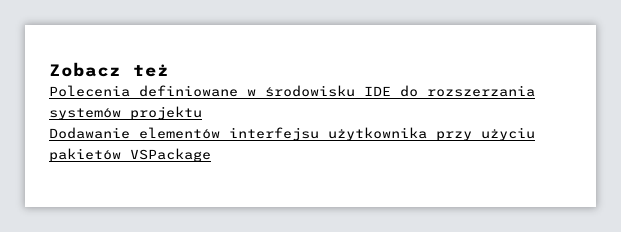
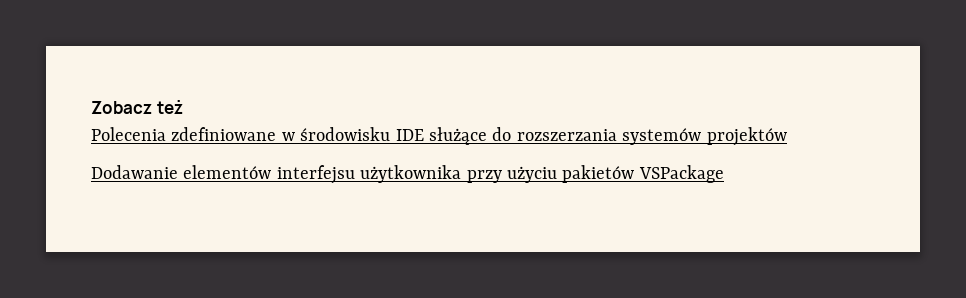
- Polecenia definiowane w środowisku IDE do rozszerzania systemów projektu
+ Polecenia zdefiniowane w środowisku IDE służące do rozszerzania systemów projektów

